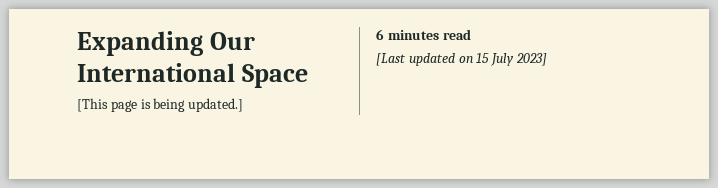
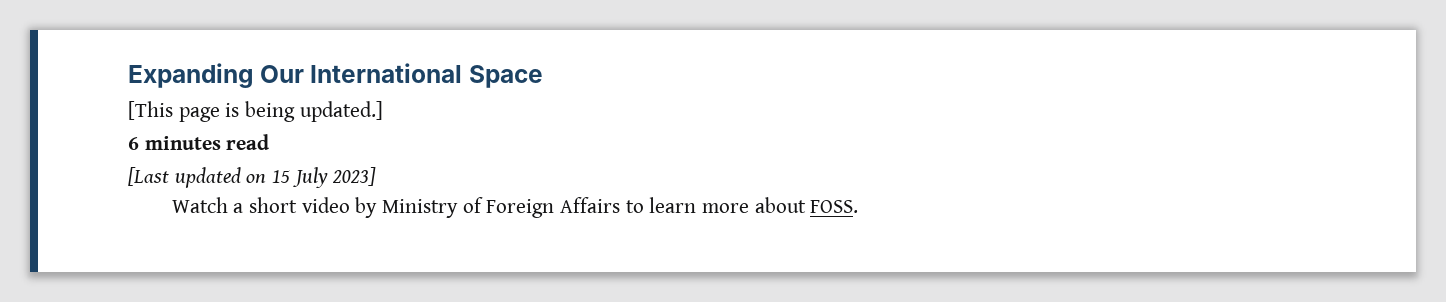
+ Watch a short video by Ministry of Foreign Affairs to learn more about FOSS.

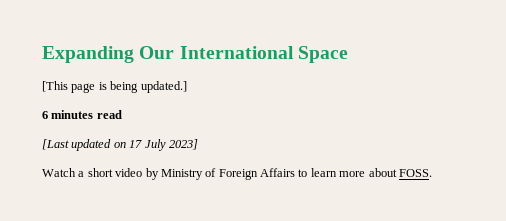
- [Last updated on 15 July 2023]
+ [Last updated on 17 July 2023]

